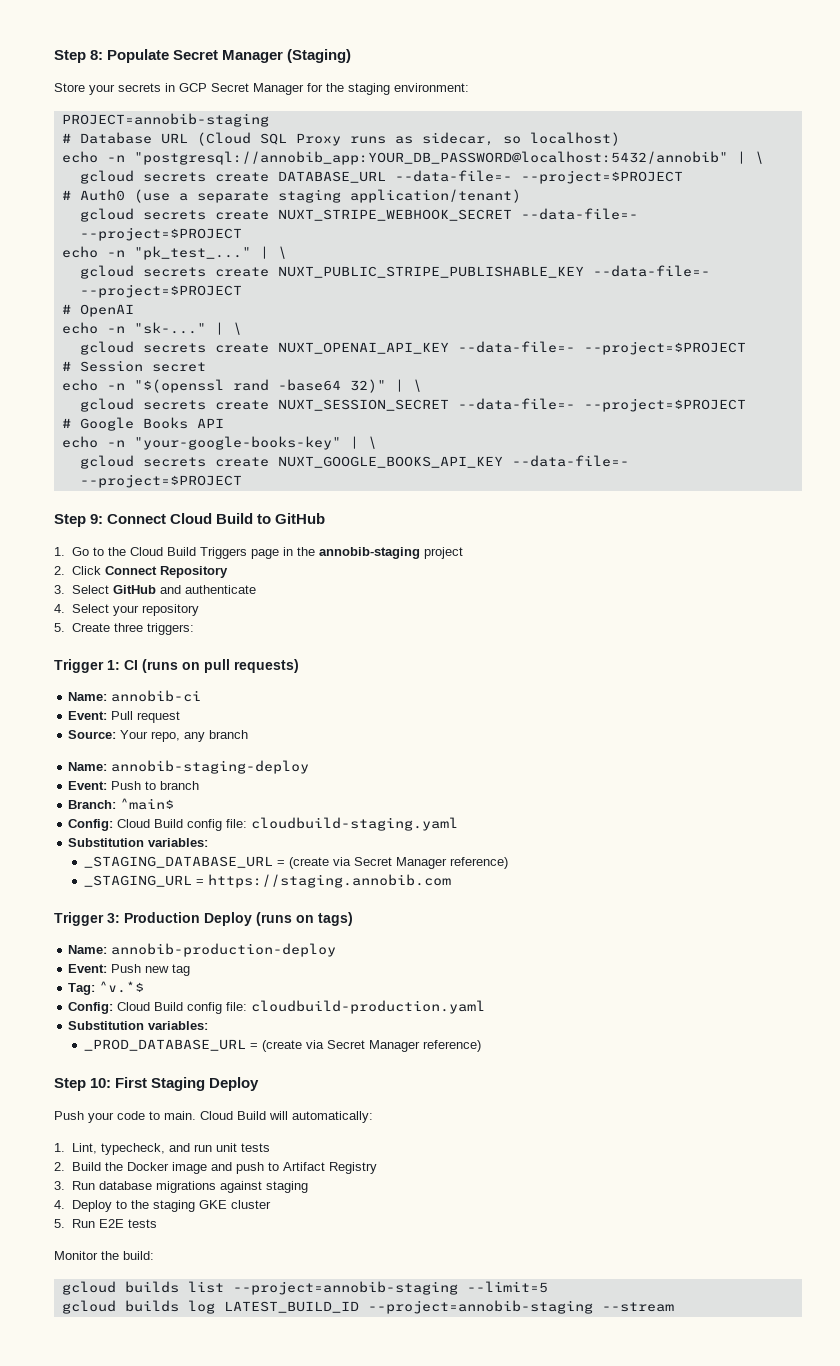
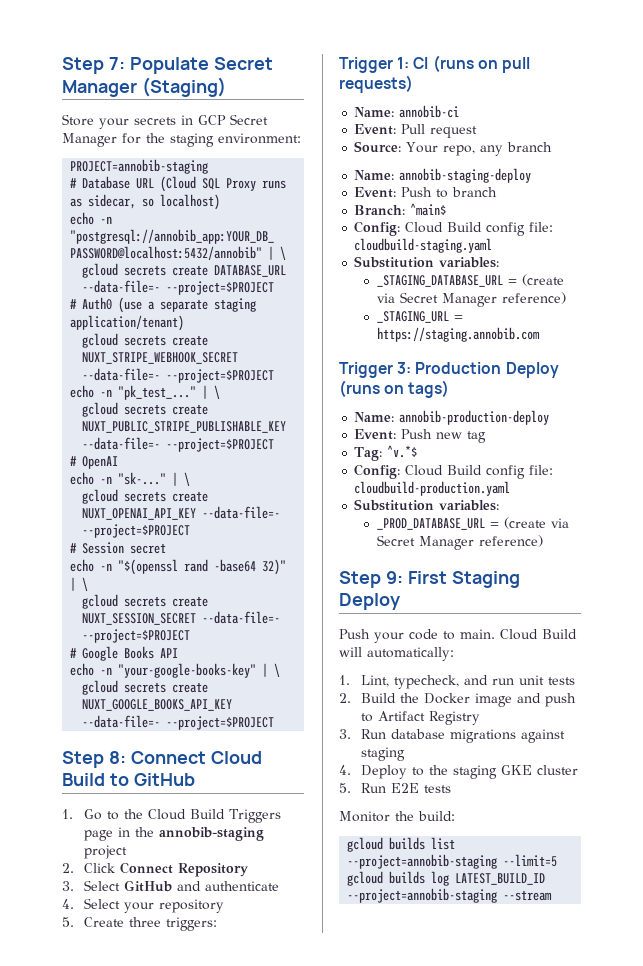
- Step 8: Populate Secret Manager (Staging)
+ Step 7: Populate Secret Manager (Staging)
- Step 9: Connect Cloud Build to GitHub
+ Step 8: Connect Cloud Build to GitHub
- Step 10: First Staging Deploy
+ Step 9: First Staging Deploy

